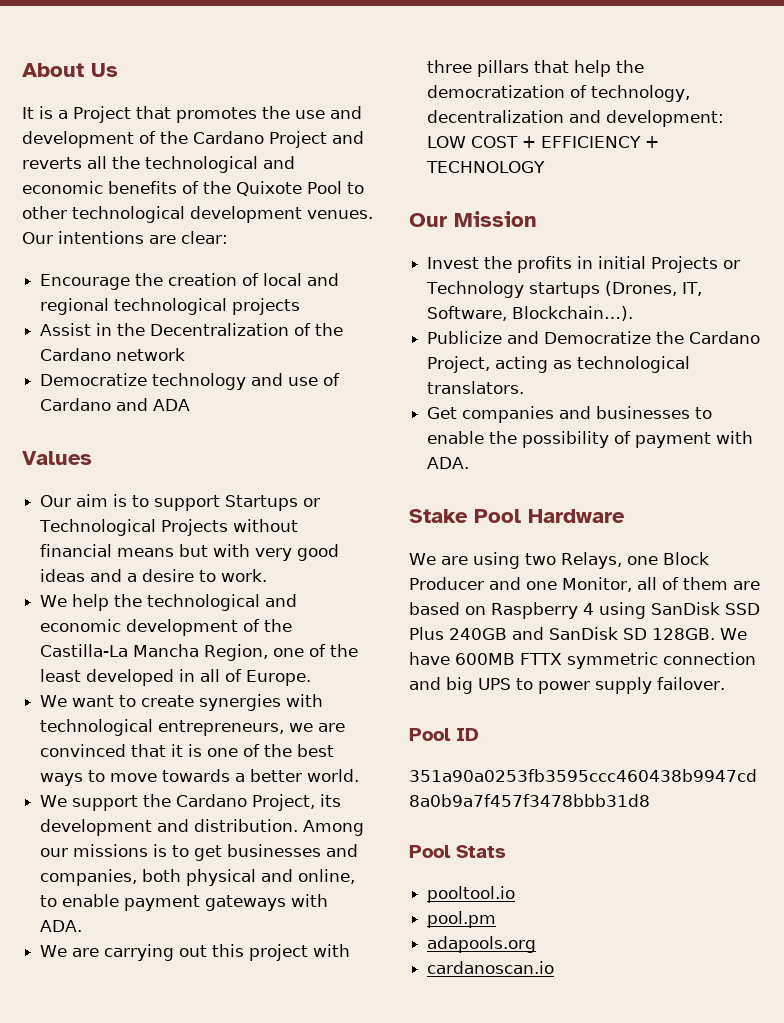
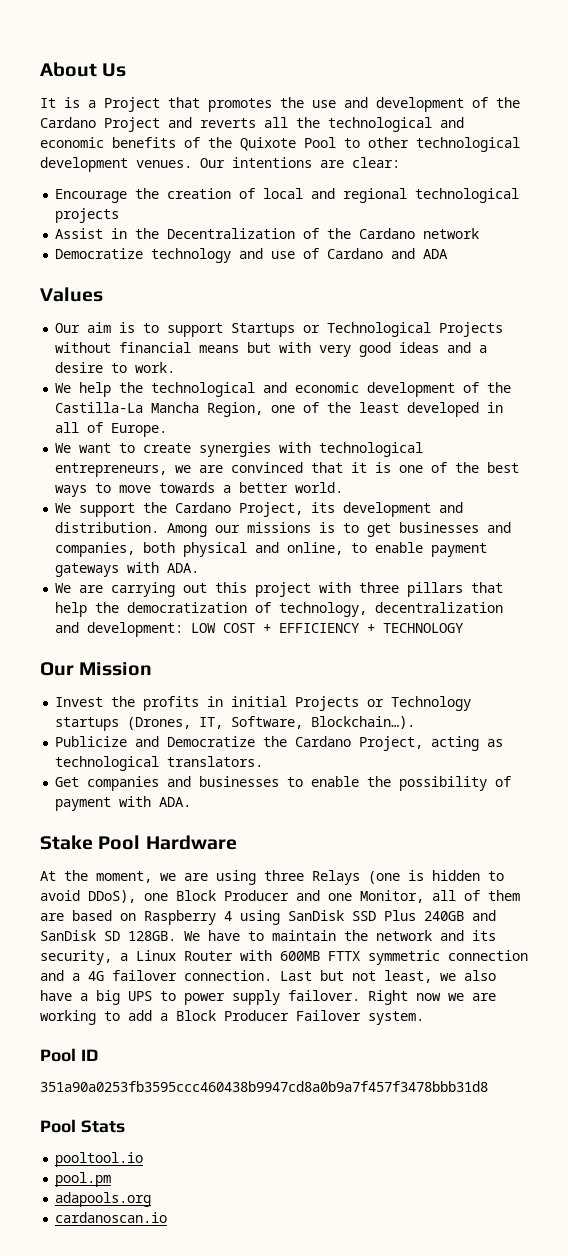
- We are using two Relays, one Block Producer and one Monitor, all of them are based on Raspberry 4 using SanDisk SSD Plus 240GB and SanDisk SD 128GB.
+ At the moment, we are using three Relays (one is hidden to avoid DDoS), one Block Producer and one Monitor, all of them are based on Raspberry 4 using SanDisk SSD Plus 240GB and SanDisk SD 128GB.
- We have 600MB FTTX symmetric connection and big UPS to power supply failover.
+ We have to maintain the network and its security, a Linux Router with 600MB FTTX symmetric connection and a 4G failover connection. Last but not least, we also have a big UPS to power supply failover. Right now we are working to add a Block Producer Failover system.

